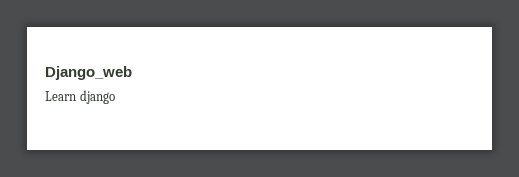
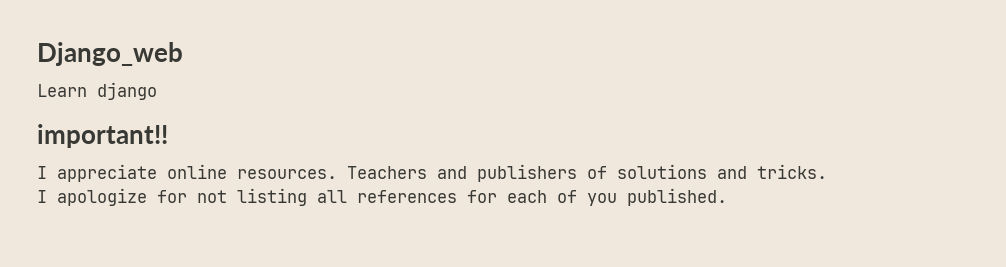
+ important!!
+ I appreciate online resources. Teachers and publishers of solutions and tricks.
+ I apologize for not listing all references for each of you published.

